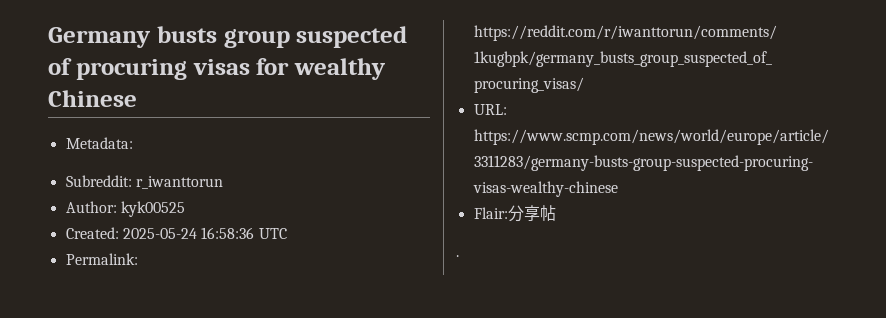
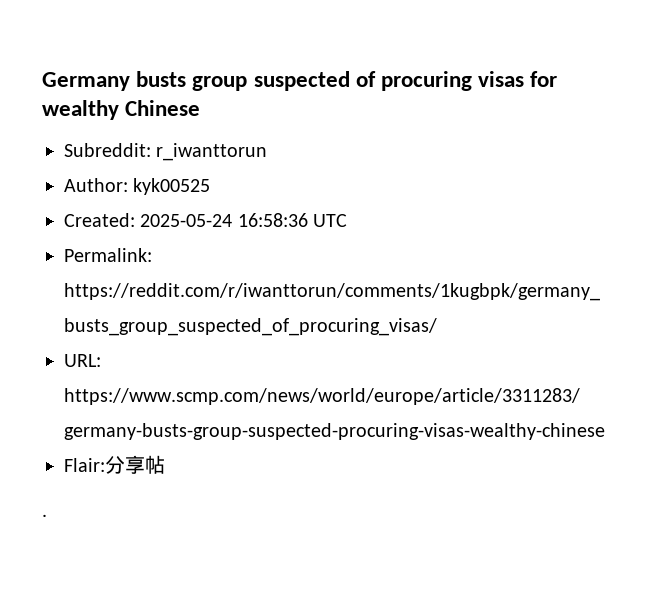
- Metadata:

